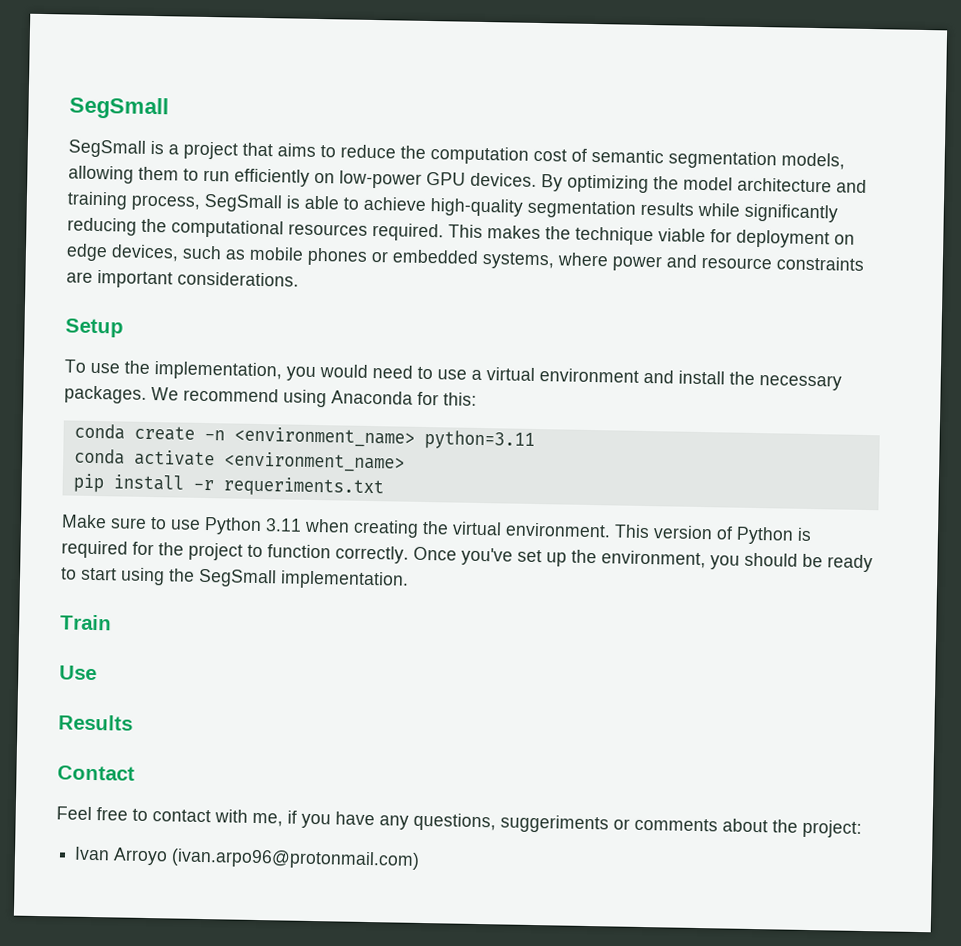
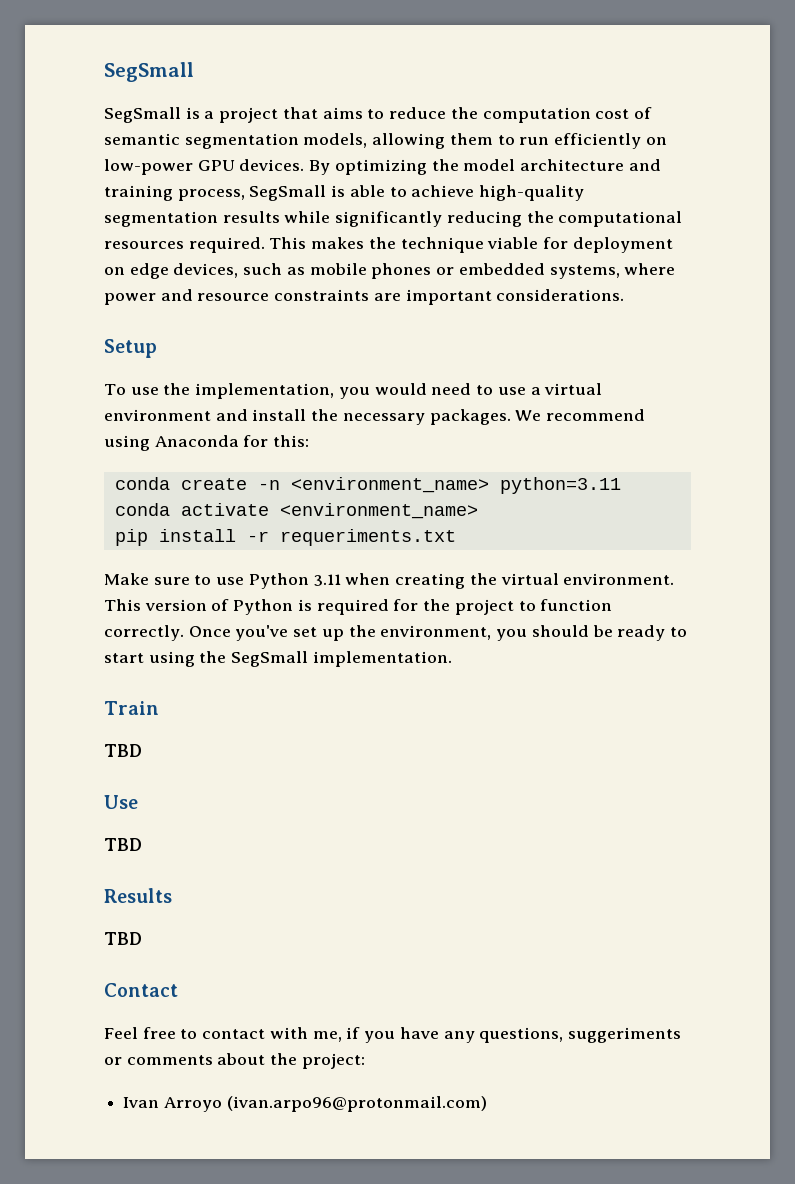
  Train
+ TBD
  Use
+ TBD
  Results
+ TBD

